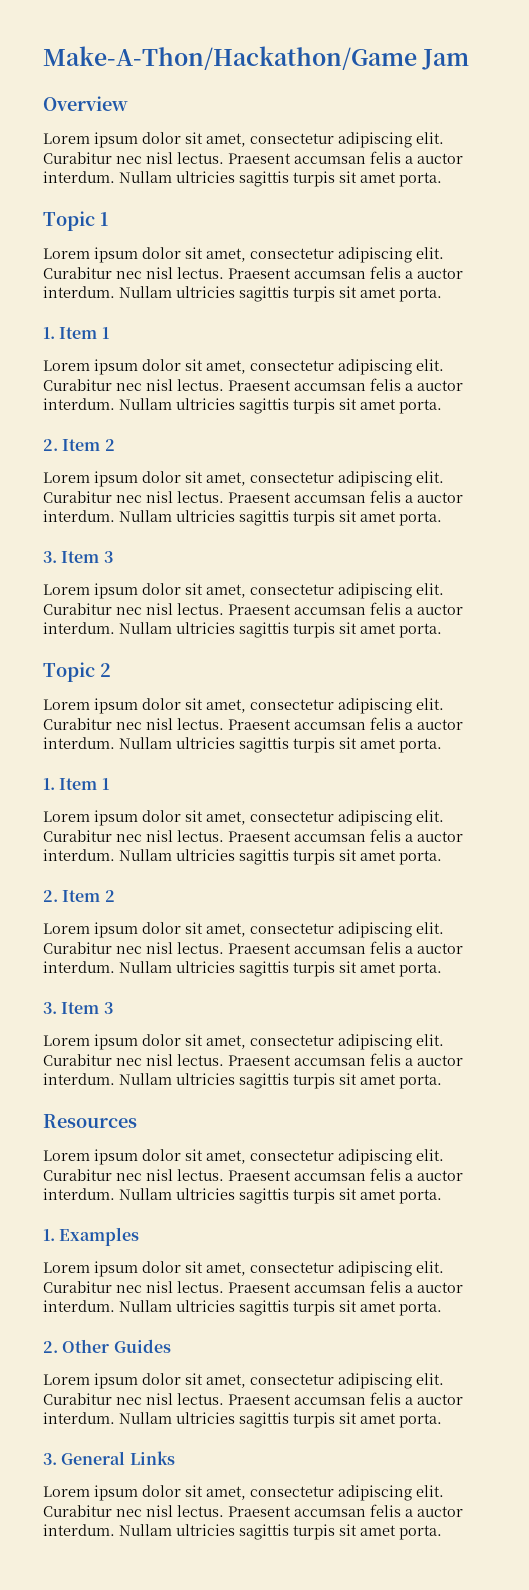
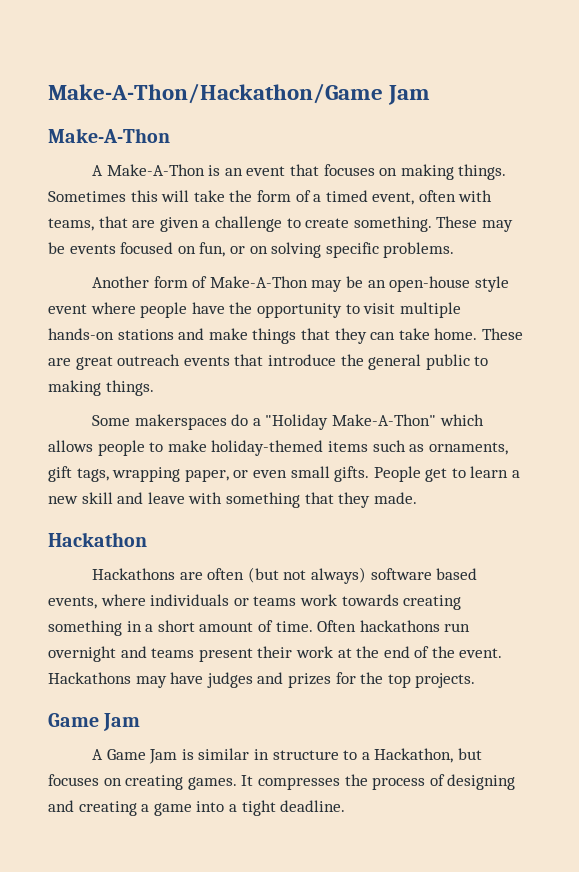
  Make-A-Thon/Hackathon/Game Jam
- Overview
- Lorem ipsum dolor sit amet, consectetur adipiscing elit. Curabitur nec nisl lectus. Praesent accumsan felis a auctor interdum. Nullam ultricies sagittis turpis sit amet porta.
- Topic 1
- Lorem ipsum dolor sit amet, consectetur adipiscing elit. Curabitur nec nisl lectus. Praesent accumsan felis a auctor interdum. Nullam ultricies sagittis turpis sit amet porta.
- 1. Item 1
- Lorem ipsum dolor sit amet, consectetur adipiscing elit. Curabitur nec nisl lectus. Praesent accumsan felis a auctor interdum. Nullam ultricies sagittis turpis sit amet porta.
- 2. Item 2
- Lorem ipsum dolor sit amet, consectetur adipiscing elit. Curabitur nec nisl lectus. Praesent accumsan felis a auctor interdum. Nullam ultricies sagittis turpis sit amet porta.
- 3. Item 3
- Lorem ipsum dolor sit amet, consectetur adipiscing elit. Curabitur nec nisl lectus. Praesent accumsan felis a auctor interdum. Nullam ultricies sagittis turpis sit amet porta.
- Topic 2
- Lorem ipsum dolor sit amet, consectetur adipiscing elit. Curabitur nec nisl lectus. Praesent accumsan felis a auctor interdum. Nullam ultricies sagittis turpis sit amet porta.
- 1. Item 1
- Lorem ipsum dolor sit amet, consectetur adipiscing elit. Curabitur nec nisl lectus. Praesent accumsan felis a auctor interdum. Nullam ultricies sagittis turpis sit amet porta.
- 2. Item 2
- Lorem ipsum dolor sit amet, consectetur adipiscing elit. Curabitur nec nisl lectus. Praesent accumsan felis a auctor interdum. Nullam ultricies sagittis turpis sit amet porta.
- 3. Item 3
- Lorem ipsum dolor sit amet, consectetur adipiscing elit. Curabitur nec nisl lectus. Praesent accumsan felis a auctor interdum. Nullam ultricies sagittis turpis sit amet porta.
- Resources
- Lorem ipsum dolor sit amet, consectetur adipiscing elit. Curabitur nec nisl lectus. Praesent accumsan felis a auctor interdum. Nullam ultricies sagittis turpis sit amet porta.
- 1. Examples
- Lorem ipsum dolor sit amet, consectetur adipiscing elit. Curabitur nec nisl lectus. Praesent accumsan felis a auctor interdum. Nullam ultricies sagittis turpis sit amet porta.
- 2. Other Guides
- Lorem ipsum dolor sit amet, consectetur adipiscing elit. Curabitur nec nisl lectus. Praesent accumsan felis a auctor interdum. Nullam ultricies sagittis turpis sit amet porta.
- 3. General Links
- Lorem ipsum dolor sit amet, consectetur adipiscing elit. Curabitur nec nisl lectus. Praesent accumsan felis a auctor interdum. Nullam ultricies sagittis turpis sit amet porta.
+ Make-A-Thon
+ A Make-A-Thon is an event that focuses on making things. Sometimes this will take the form of a timed event, often with teams, that are given a challenge to create something. These may be events focused on fun, or on solving specific problems.
+ Another form of Make-A-Thon may be an open-house style event where people have the opportunity to visit multiple hands-on stations and make things that they can take home. These are great outreach events that introduce the general public to making things.
+ Some makerspaces do a "Holiday Make-A-Thon" which allows people to make holiday-themed items such as ornaments, gift tags, wrapping paper, or even small gifts. People get to learn a new skill and leave with something that they made.
+ Hackathon
+ Hackathons are often (but not always) software based events, where individuals or teams work towards creating something in a short amount of time. Often hackathons run overnight and teams present their work at the end of the event. Hackathons may have judges and prizes for the top projects.
+ Game Jam
+ A Game Jam is similar in structure to a Hackathon, but focuses on creating games. It compresses the process of designing and creating a game into a tight deadline.

